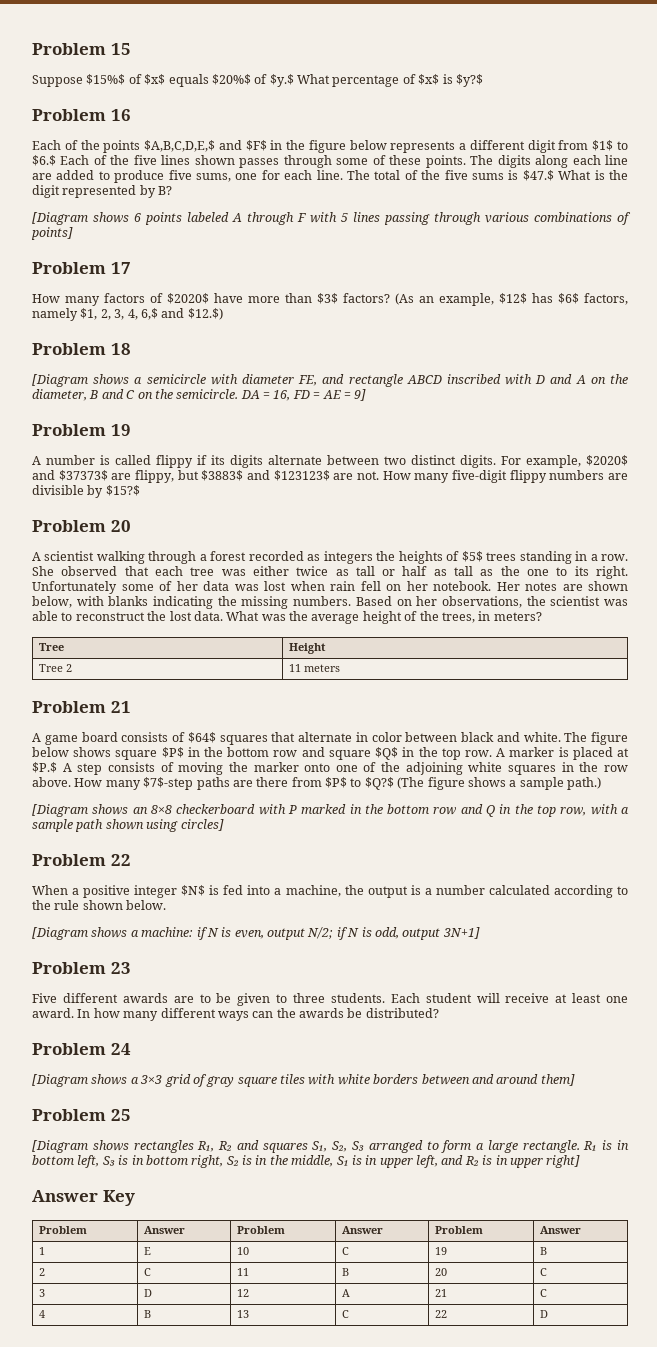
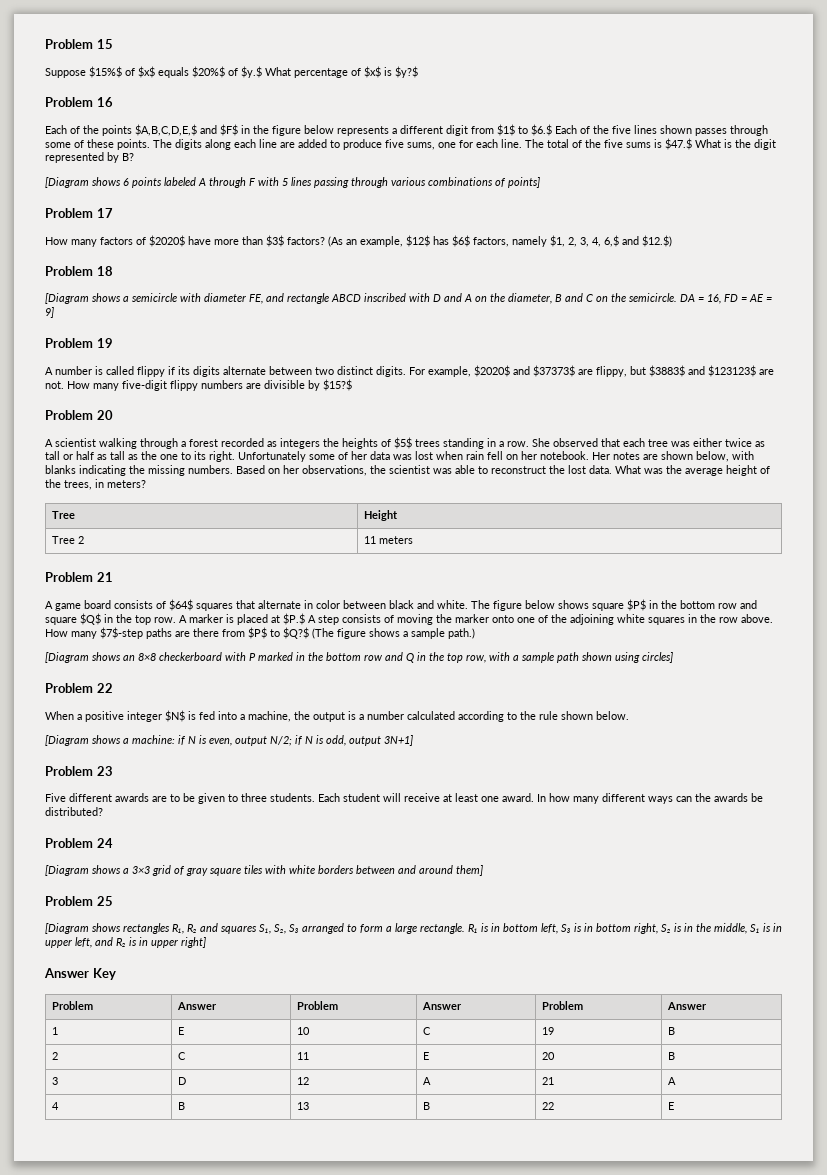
- 2 | C | 11 | B | 20 | C
+ 2 | C | 11 | E | 20 | B
- 3 | D | 12 | A | 21 | C
+ 3 | D | 12 | A | 21 | A
- 4 | B | 13 | C | 22 | D
+ 4 | B | 13 | B | 22 | E

